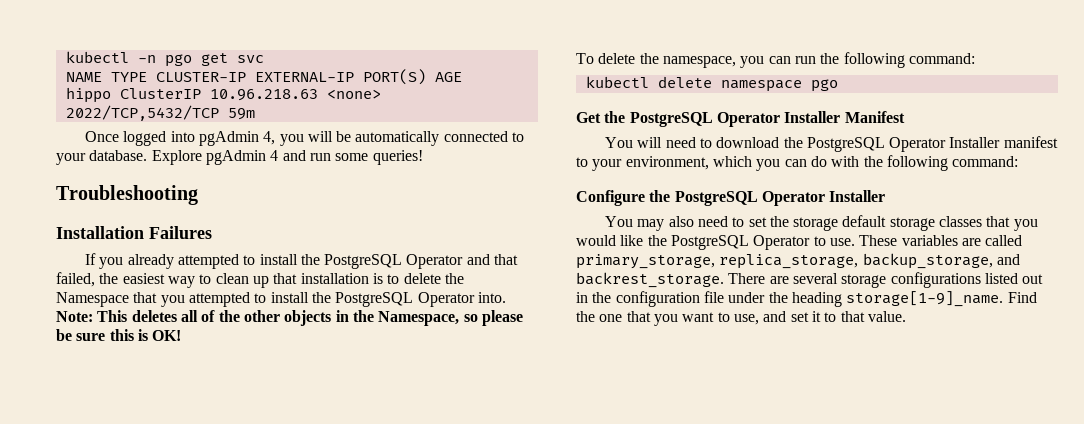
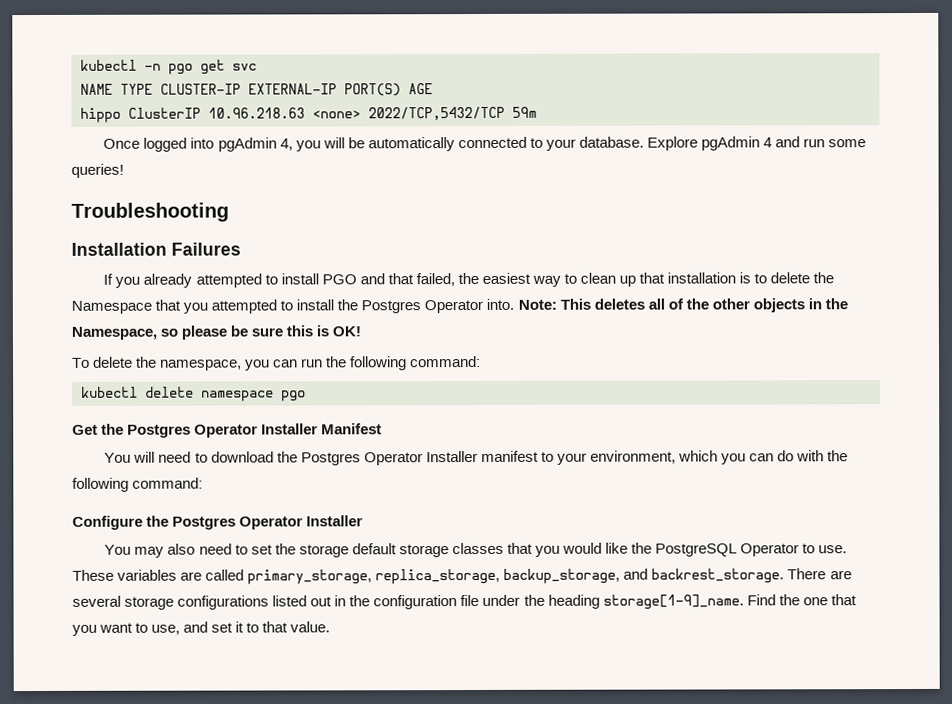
- If you already attempted to install the PostgreSQL Operator and that failed, the easiest way to clean up that installation is to delete the Namespace that you attempted to install the PostgreSQL Operator into.
+ If you already attempted to install PGO and that failed, the easiest way to clean up that installation is to delete the Namespace that you attempted to install the Postgres Operator into.
- Get the PostgreSQL Operator Installer Manifest
+ Get the Postgres Operator Installer Manifest
- You will need to download the PostgreSQL Operator Installer manifest to your environment, which you can do with the following command:
+ You will need to download the Postgres Operator Installer manifest to your environment, which you can do with the following command:
- Configure the PostgreSQL Operator Installer
+ Configure the Postgres Operator Installer

